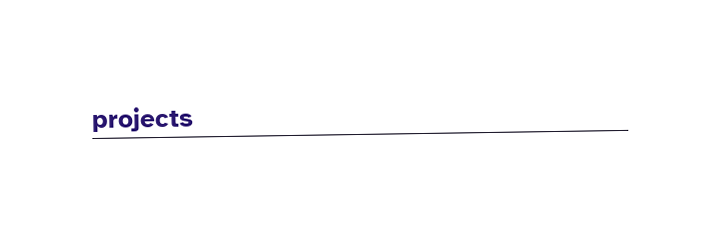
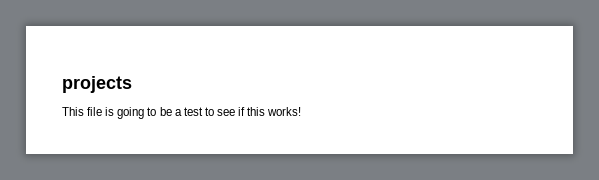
+ This file is going to be a test to see if this works!

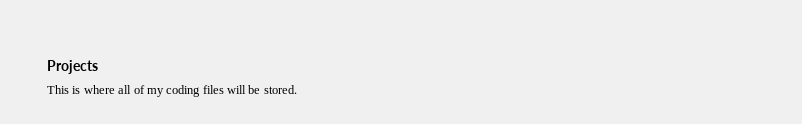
- projects
+ Projects
- This file is going to be a test to see if this works!
+ This is where all of my coding files will be stored.

